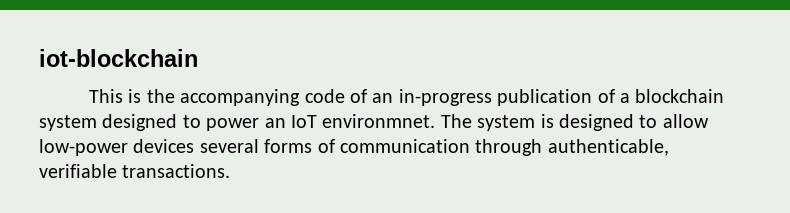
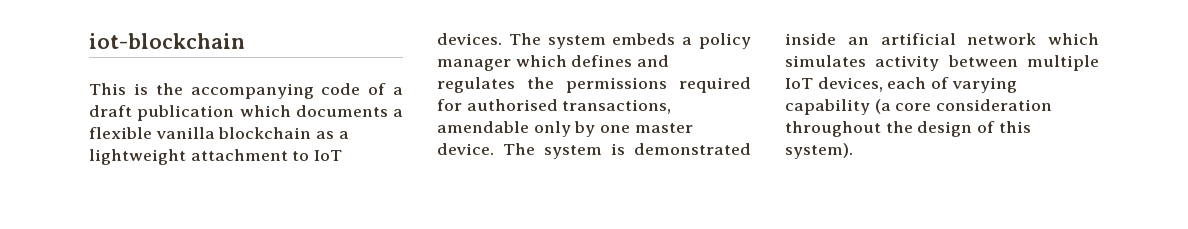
- This is the accompanying code of an in-progress publication of a blockchain system designed to power an IoT environmnet. The system is designed to allow low-power devices several forms of communication through authenticable, verifiable transactions.
+ This is the accompanying code of a draft publication which documents a flexible vanilla blockchain as a lightweight attachment to IoT devices. The system embeds a policy manager which defines and regulates the permissions required for authorised transactions, amendable only by one master device. The system is demonstrated inside an artificial network which simulates activity between multiple IoT devices, each of varying capability (a core consideration throughout the design of this system).

